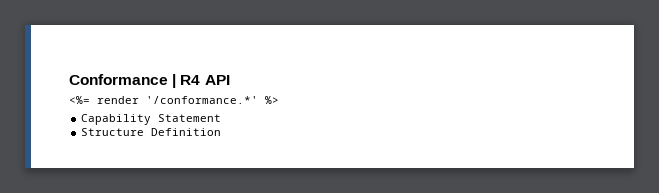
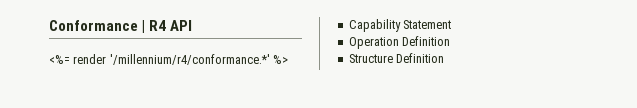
- <%= render '/conformance.*' %>
+ <%= render '/millennium/r4/conformance.*' %>
+ Operation Definition

